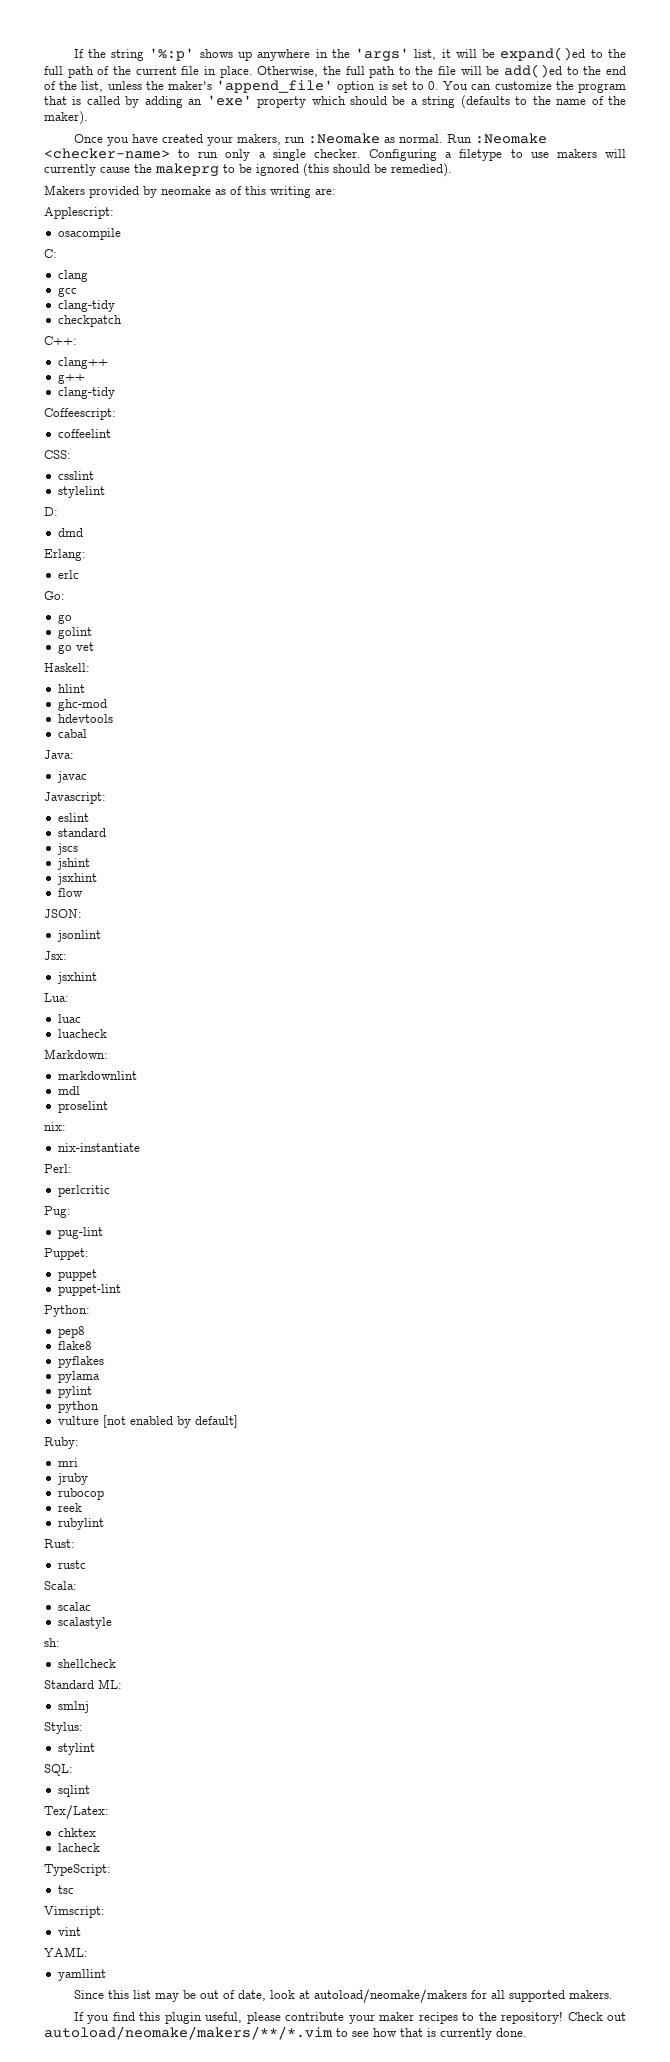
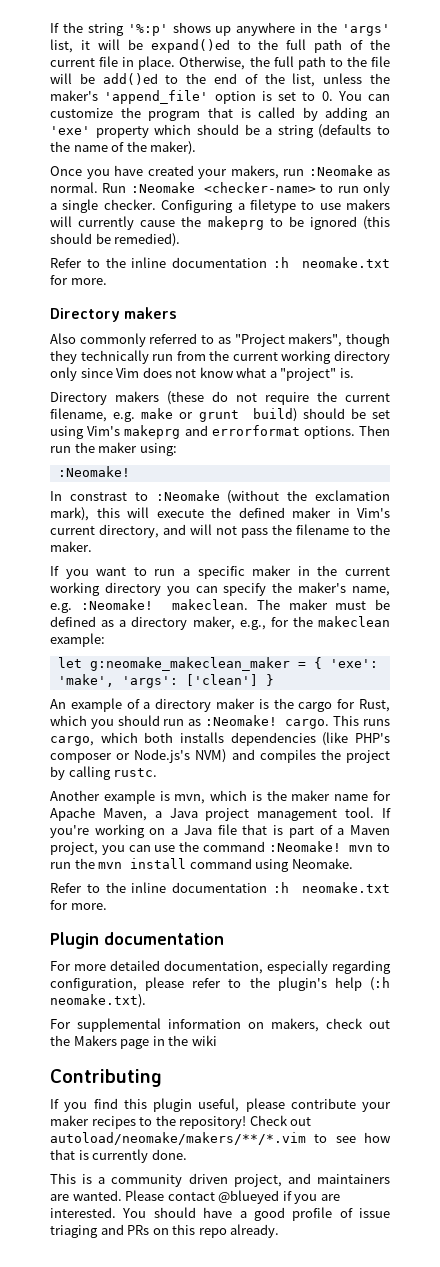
  Configuring a filetype to use makers will currently cause the makeprg to be ignored (this should be remedied).
- Makers provided by neomake as of this writing are:
- Applescript:
- osacompile
- C:
- clang
- gcc
- clang-tidy
- checkpatch
- C++:
- clang++
- g++
- clang-tidy
- Coffeescript:
- coffeelint
- CSS:
- csslint
- stylelint
- D:
- dmd
- Erlang:
- erlc
- Go:
- go
- golint
- go vet
- Haskell:
- hlint
- ghc-mod
- hdevtools
- cabal
- Java:
- javac
- Javascript:
- eslint
- standard
- jscs
- jshint
- jsxhint
- flow
- JSON:
- jsonlint
- Jsx:
- jsxhint
- Lua:
- luac
- luacheck
- Markdown:
- markdownlint
- mdl
- proselint
- nix:
- nix-instantiate
- Perl:
- perlcritic
- Pug:
- pug-lint
- Puppet:
- puppet
- puppet-lint
- Python:
- pep8
- flake8
- pyflakes
- pylama
- pylint
- python
- vulture [not enabled by default]
- Ruby:
- mri
- jruby
- rubocop
- reek
- rubylint
- Rust:
- rustc
- Scala:
- scalac
- scalastyle
- sh:
- shellcheck
- Standard ML:
- smlnj
- Stylus:
- stylint
- SQL:
- sqlint
- Tex/Latex:
- chktex
- lacheck
- TypeScript:
- tsc
- Vimscript:
- vint
- YAML:
- yamllint
- Since this list may be out of date, look at autoload/neomake/makers for all supported makers.
+ Refer to the inline documentation :h neomake.txt for more.
+ Directory makers
+ Also commonly referred to as "Project makers", though they technically run from the current working directory only since Vim does not know what a "project" is.
+ Directory makers (these do not require the current filename, e.g. make or grunt build) should be set using Vim's makeprg and errorformat options. Then run the maker using:
+ :Neomake!
+ In constrast to :Neomake (without the exclamation mark), this will execute the defined maker in Vim's current directory, and will not pass the filename to the maker.
+ If you want to run a specific maker in the current working directory you can specify the maker's name, e.g. :Neomake! makeclean. The maker must be defined as a directory maker, e.g., for the makeclean example:
+ let g:neomake_makeclean_maker = { 'exe': 'make', 'args': ['clean'] }
+ An example of a directory maker is the cargo for Rust, which you should run as :Neomake! cargo. This runs cargo, which both installs dependencies (like PHP's composer or Node.js's NVM) and compiles the project by calling rustc.
+ Another example is mvn, which is the maker name for Apache Maven, a Java project management tool. If you're working on a Java file that is part of a Maven project, you can use the command :Neomake! mvn to run the mvn install command using Neomake.
+ Refer to the inline documentation :h neomake.txt for more.
+ Plugin documentation
+ For more detailed documentation, especially regarding configuration, please refer to the plugin's help (:h neomake.txt).
+ For supplemental information on makers, check out the Makers page in the wiki
+ Contributing
+ This is a community driven project, and maintainers are wanted. Please contact @blueyed if you are interested. You should have a good profile of issue triaging and PRs on this repo already.

